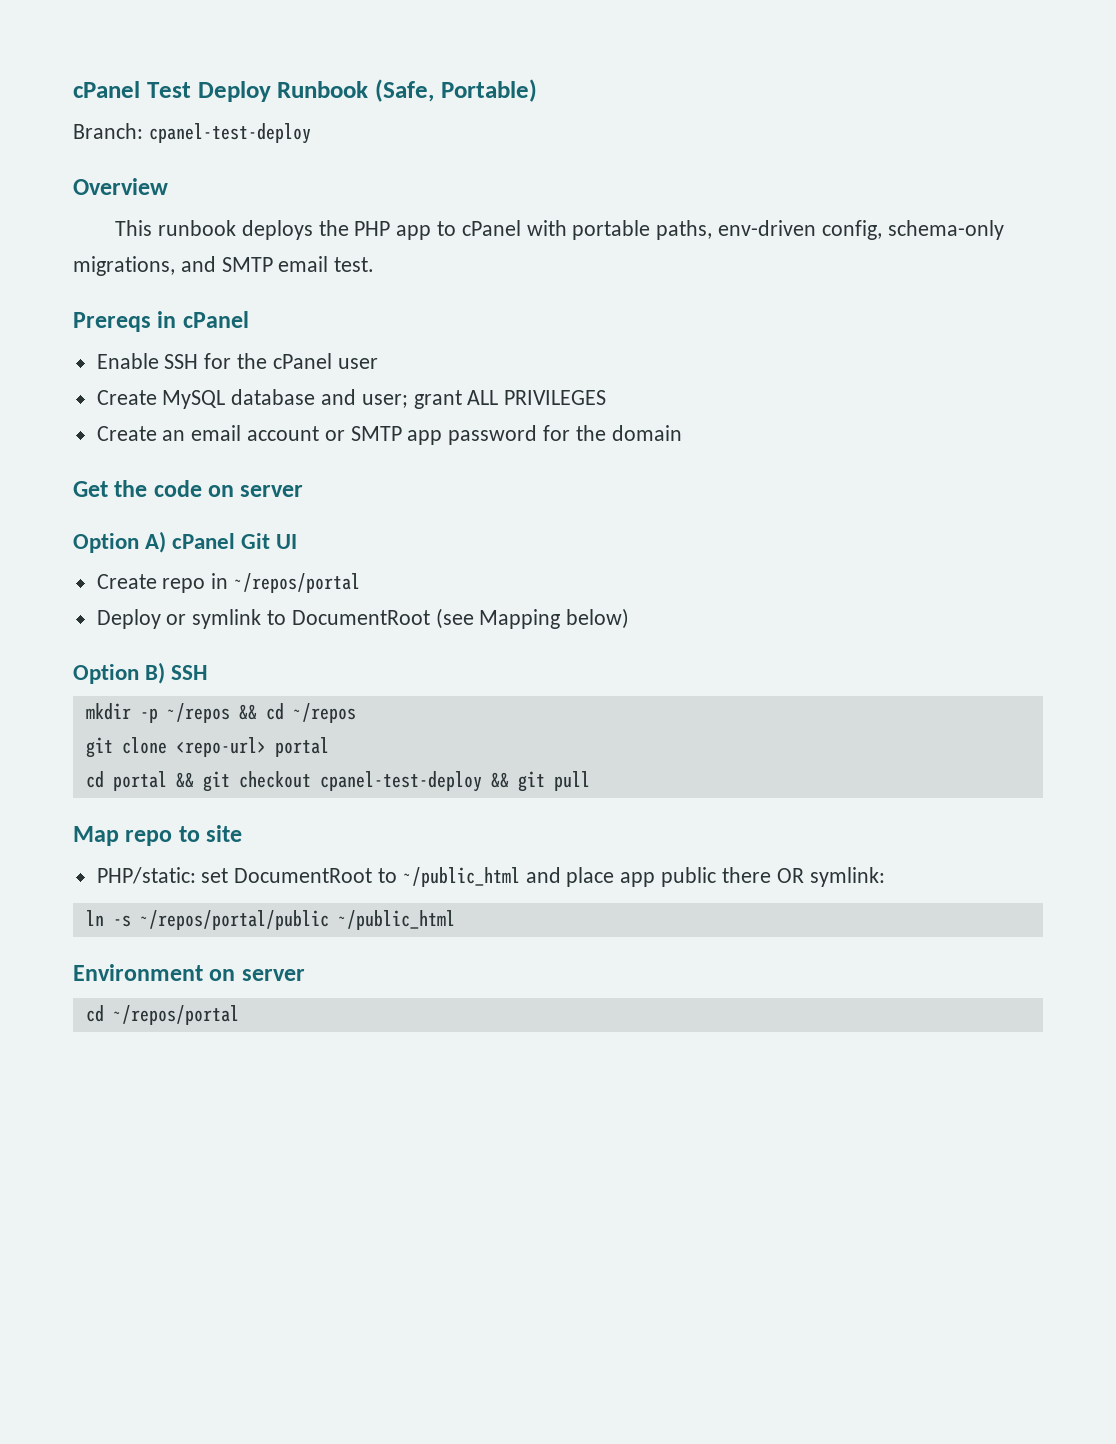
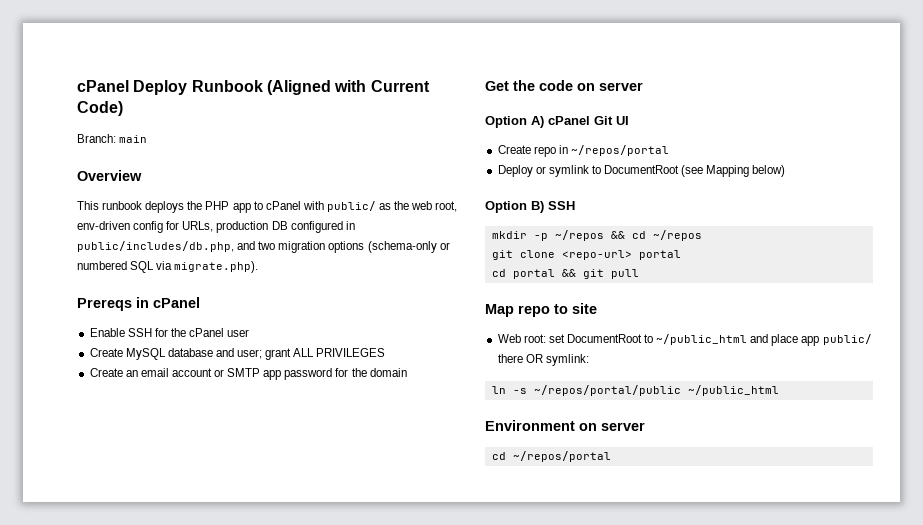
- cPanel Test Deploy Runbook (Safe, Portable)
+ cPanel Deploy Runbook (Aligned with Current Code)
- Branch: cpanel-test-deploy
+ Branch: main
- This runbook deploys the PHP app to cPanel with portable paths, env-driven config, schema-only migrations, and SMTP email test.
+ This runbook deploys the PHP app to cPanel with public/ as the web root, env-driven config for URLs, production DB configured in public/includes/db.php, and two migration options (schema-only or numbered SQL via migrate.php).
- cd portal && git checkout cpanel-test-deploy && git pull
+ cd portal && git pull
- PHP/static: set DocumentRoot to ~/public_html and place app public there OR symlink:
+ Web root: set DocumentRoot to ~/public_html and place app public/ there OR symlink:

